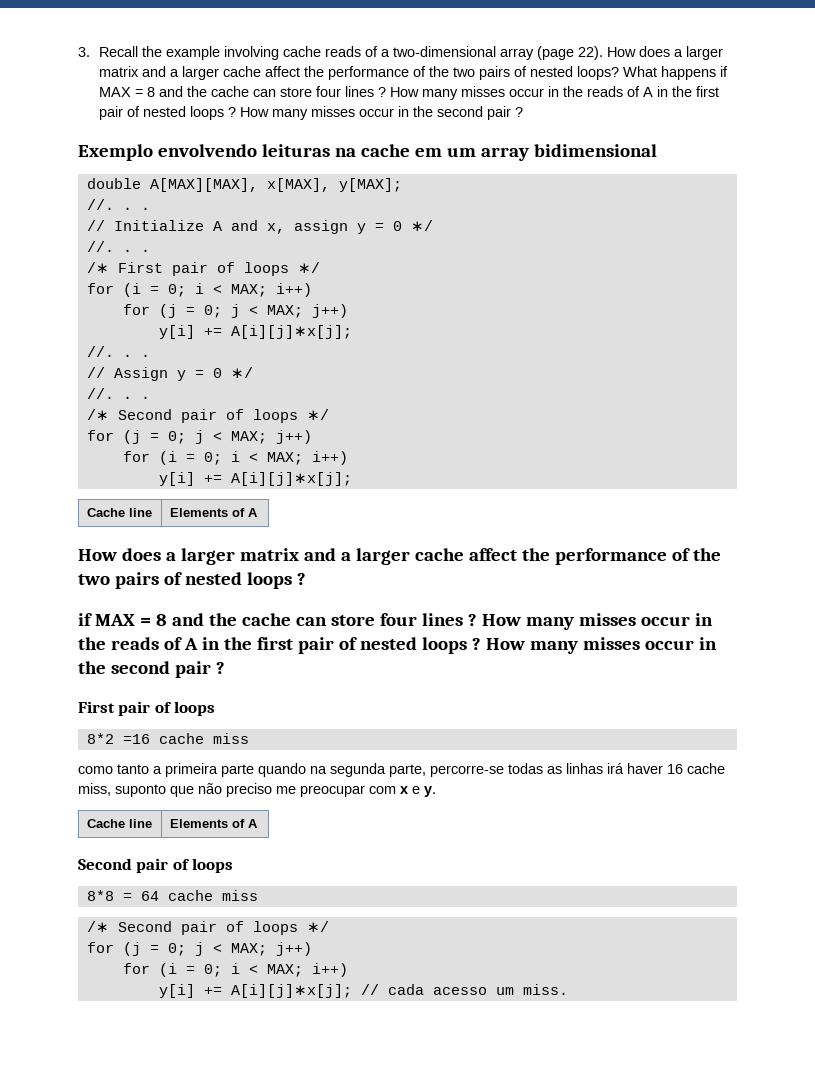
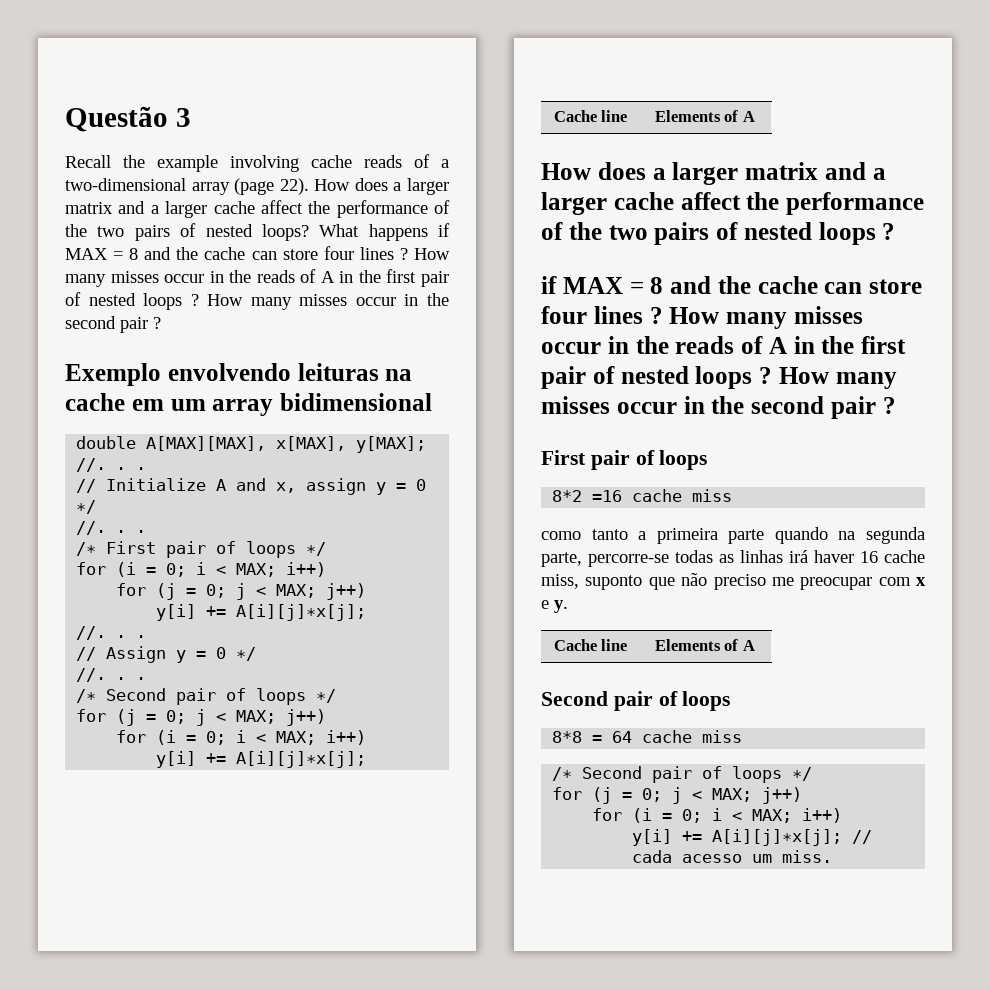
- 3. Recall the example involving cache reads of a two-dimensional array (page 22).
+ Questão 3
+ Recall the example involving cache reads of a two-dimensional array (page 22).

